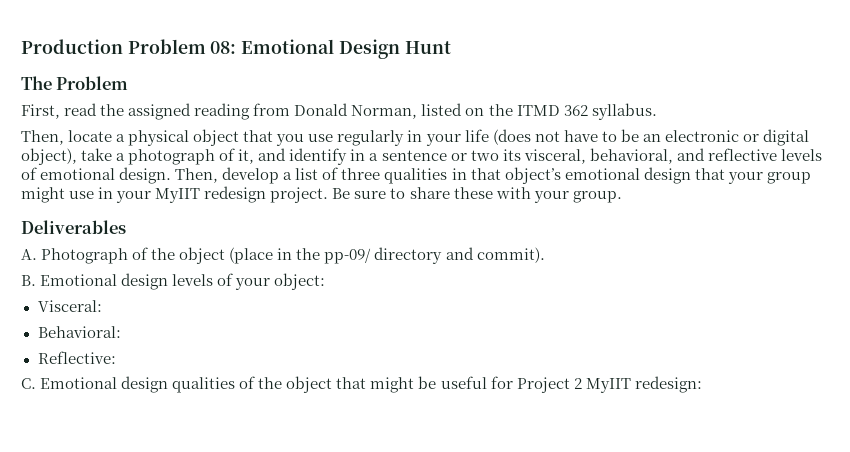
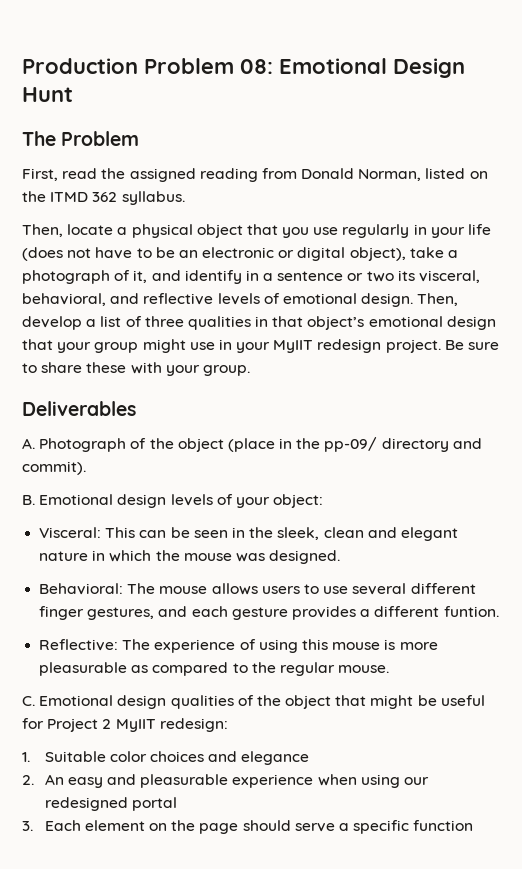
- Visceral:
- Behavioral:
- Reflective:
+ Visceral: This can be seen in the sleek, clean and elegant nature in which the mouse was designed.
+ Behavioral: The mouse allows users to use several different finger gestures, and each gesture provides a different funtion.
+ Reflective: The experience of using this mouse is more pleasurable as compared to the regular mouse.
+ 1. Suitable color choices and elegance
+ 2. An easy and pleasurable experience when using our redesigned portal
+ 3. Each element on the page should serve a specific function

